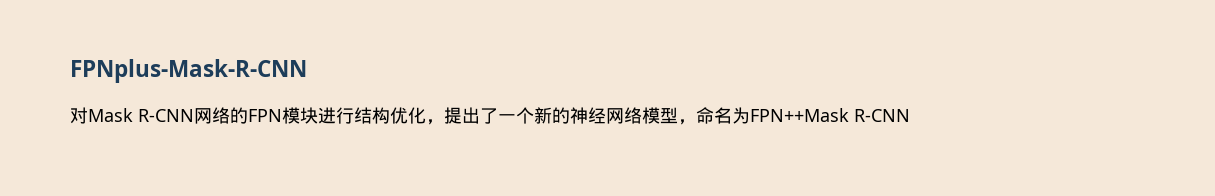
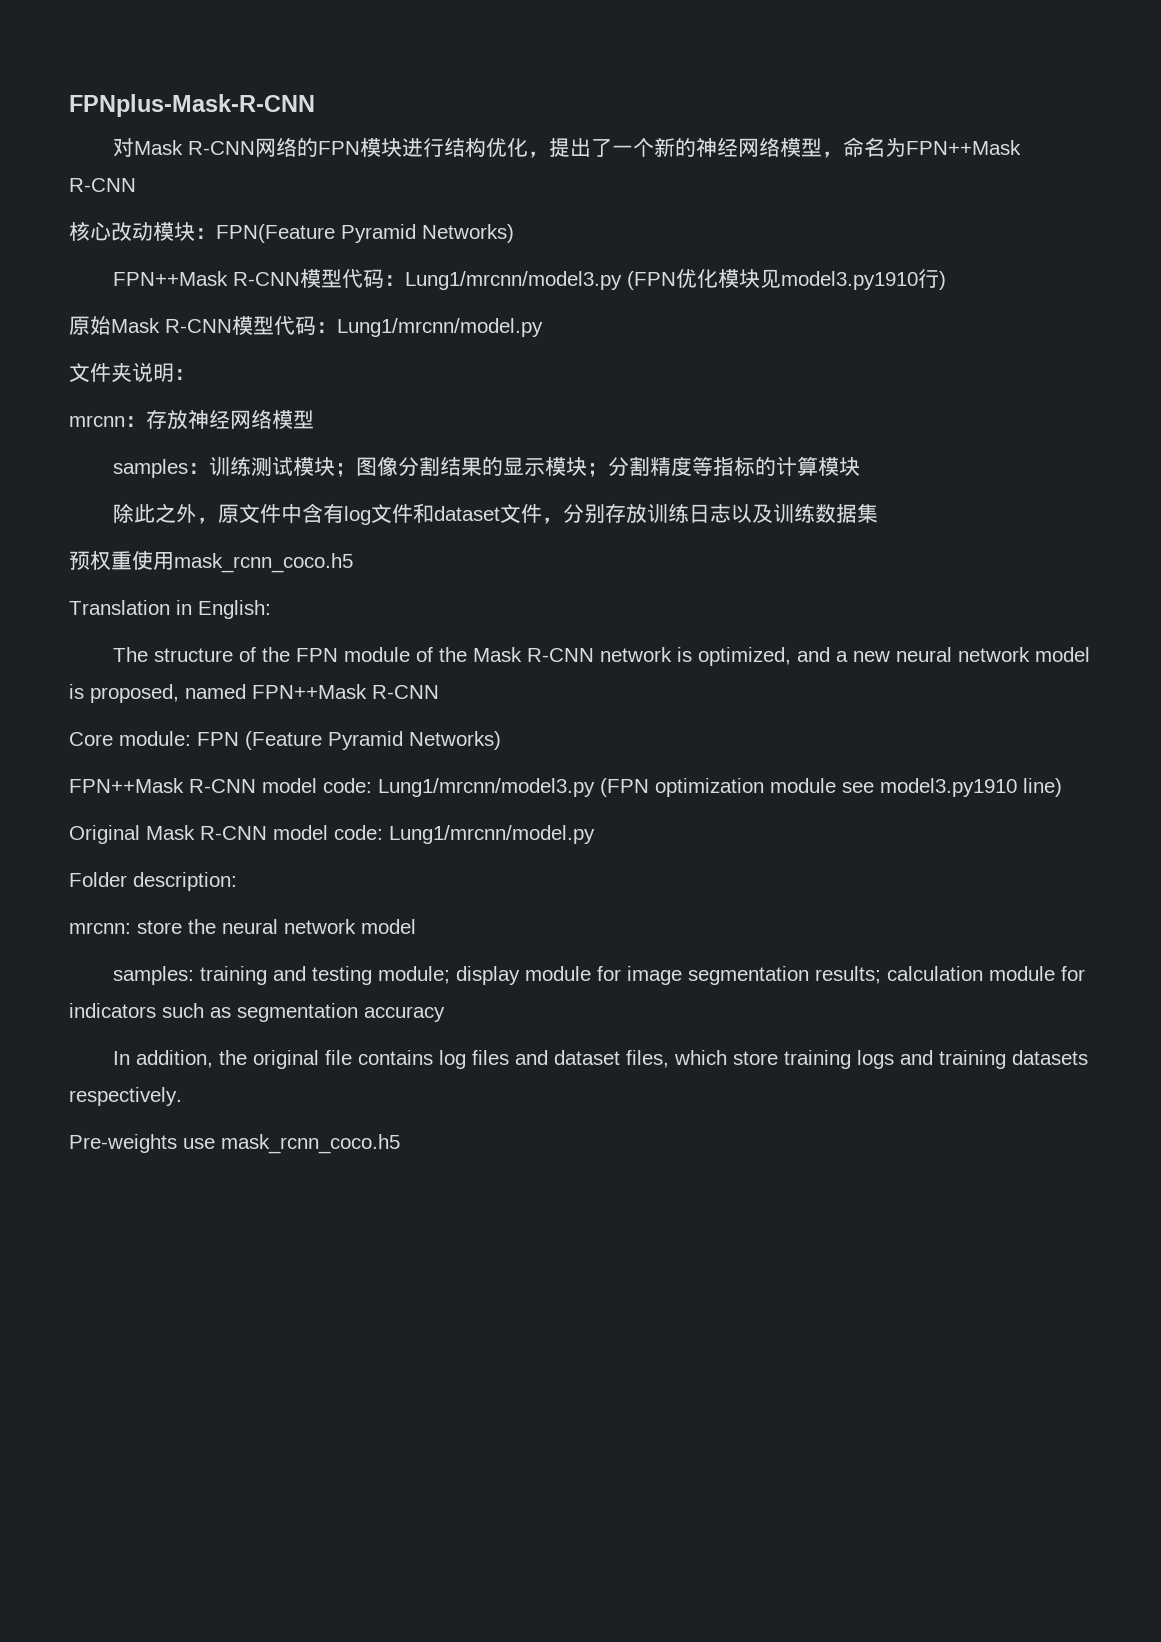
+ 核心改动模块：FPN(Feature Pyramid Networks)
+ FPN++Mask R-CNN模型代码：Lung1/mrcnn/model3.py (FPN优化模块见model3.py1910行)
+ 原始Mask R-CNN模型代码：Lung1/mrcnn/model.py
+ 文件夹说明：
+ mrcnn：存放神经网络模型
+ samples：训练测试模块；图像分割结果的显示模块；分割精度等指标的计算模块
+ 除此之外，原文件中含有log文件和dataset文件，分别存放训练日志以及训练数据集
+ 预权重使用mask_rcnn_coco.h5
+ Translation in English:
+ The structure of the FPN module of the Mask R-CNN network is optimized, and a new neural network model is proposed, named FPN++Mask R-CNN
+ Core module: FPN (Feature Pyramid Networks)
+ FPN++Mask R-CNN model code: Lung1/mrcnn/model3.py (FPN optimization module see model3.py1910 line)
+ Original Mask R-CNN model code: Lung1/mrcnn/model.py
+ Folder description:
+ mrcnn: store the neural network model
+ samples: training and testing module; display module for image segmentation results; calculation module for indicators such as segmentation accuracy
+ In addition, the original file contains log files and dataset files, which store training logs and training datasets respectively.
+ Pre-weights use mask_rcnn_coco.h5

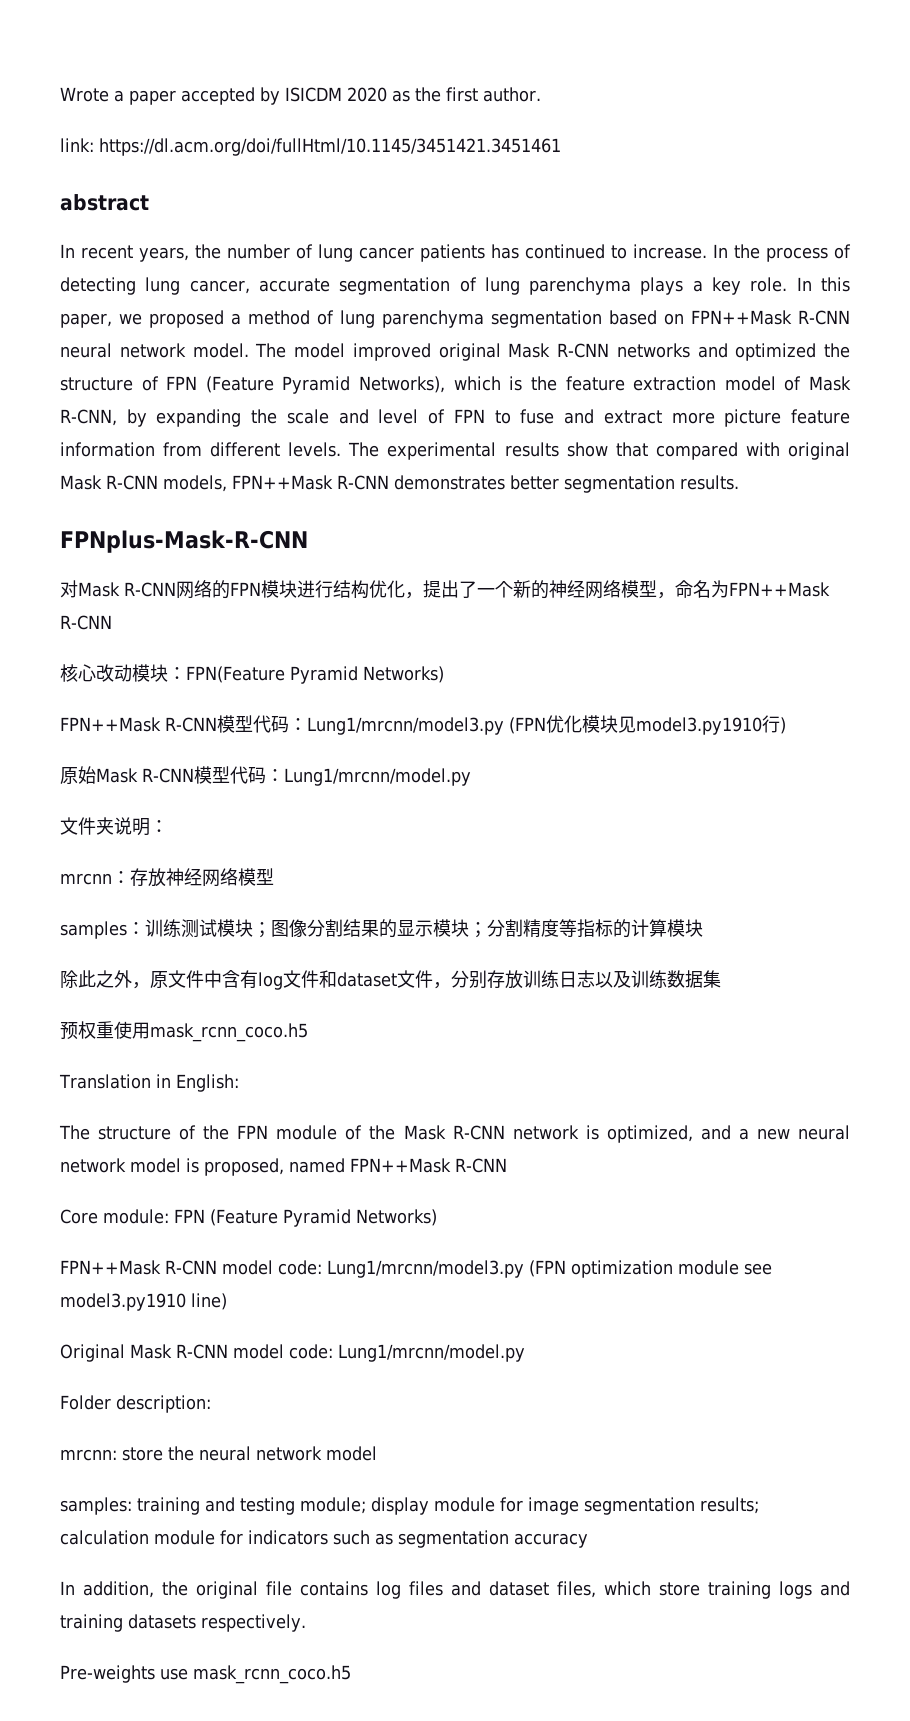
+ Wrote a paper accepted by ISICDM 2020 as the first author.
+ link: https://dl.acm.org/doi/fullHtml/10.1145/3451421.3451461
+ abstract
+ In recent years, the number of lung cancer patients has continued to increase. In the process of detecting lung cancer, accurate segmentation of lung parenchyma plays a key role. In this paper, we proposed a method of lung parenchyma segmentation based on FPN++Mask R-CNN neural network model. The model improved original Mask R-CNN networks and optimized the structure of FPN (Feature Pyramid Networks), which is the feature extraction model of Mask R-CNN, by expanding the scale and level of FPN to fuse and extract more picture feature information from different levels. The experimental results show that compared with original Mask R-CNN models, FPN++Mask R-CNN demonstrates better segmentation results.

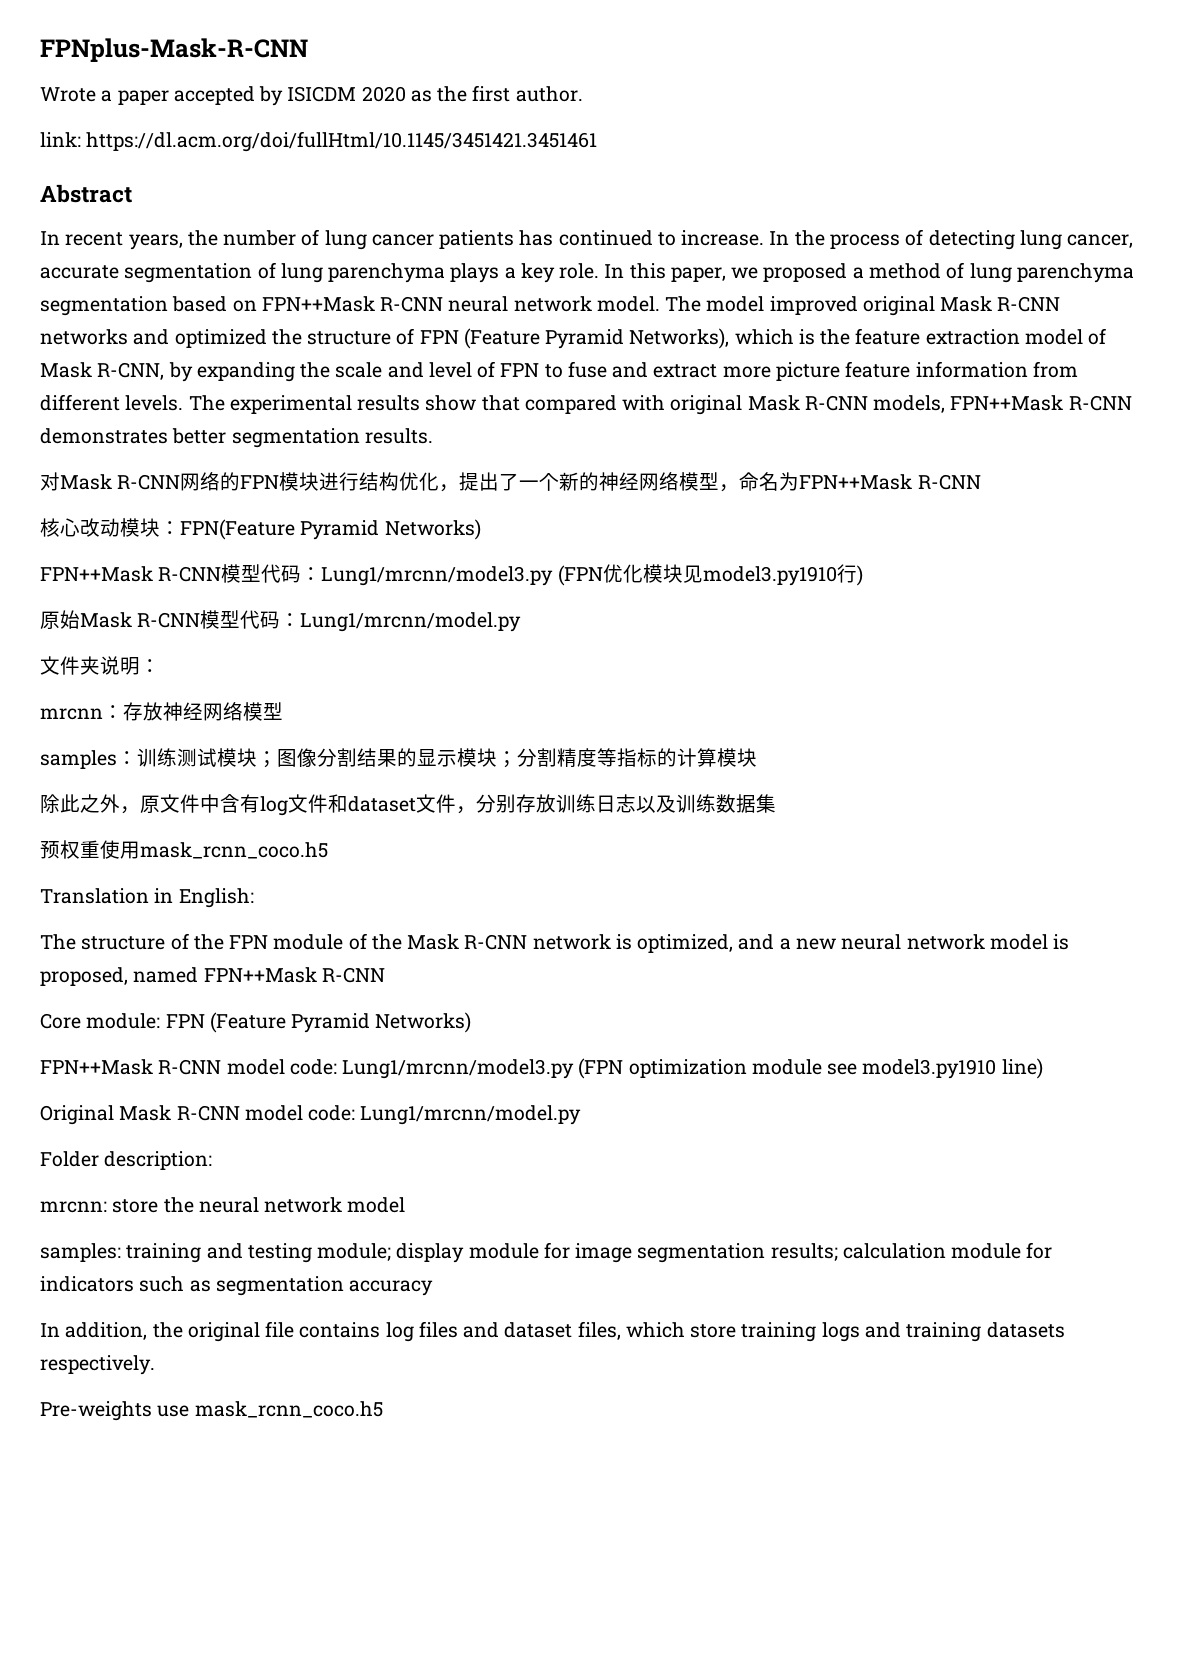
+ FPNplus-Mask-R-CNN
- abstract
+ Abstract
- FPNplus-Mask-R-CNN

